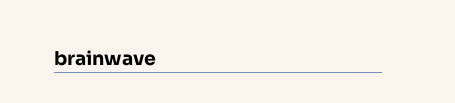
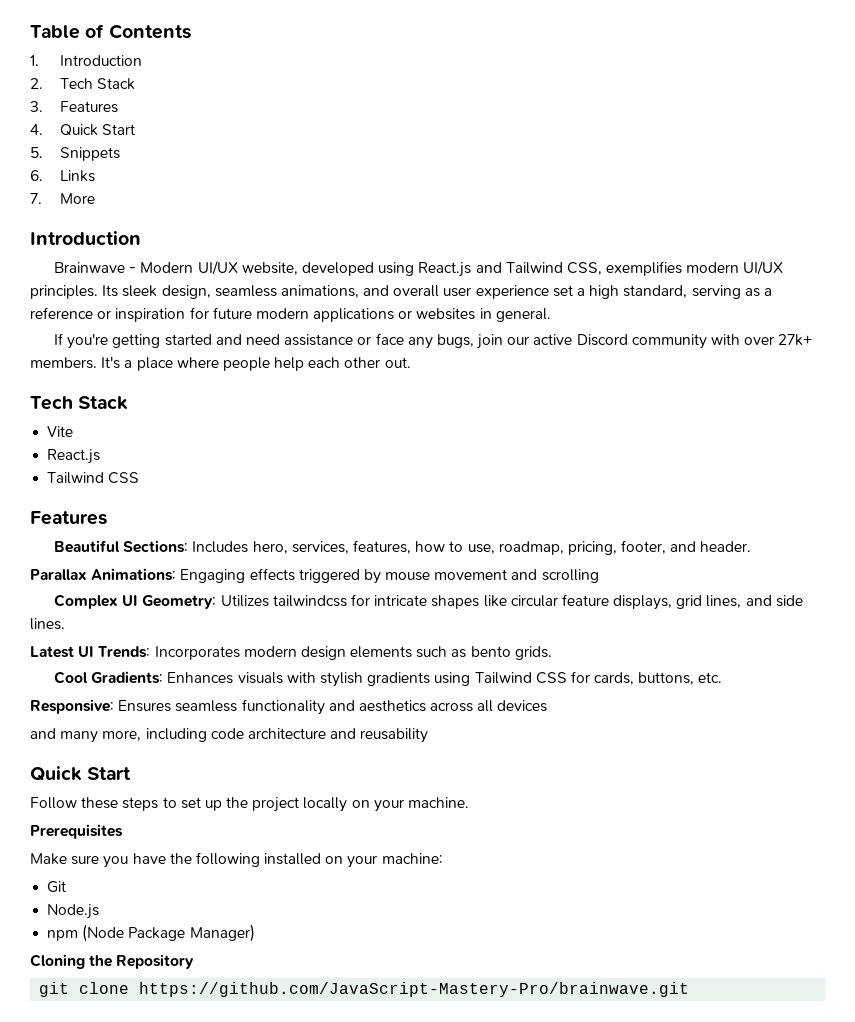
- brainwave
+ Table of Contents
+ 1. Introduction
+ 2. Tech Stack
+ 3. Features
+ 4. Quick Start
+ 5. Snippets
+ 6. Links
+ 7. More
+ Introduction
+ Brainwave - Modern UI/UX website, developed using React.js and Tailwind CSS, exemplifies modern UI/UX principles. Its sleek design, seamless animations, and overall user experience set a high standard, serving as a reference or inspiration for future modern applications or websites in general.
+ If you're getting started and need assistance or face any bugs, join our active Discord community with over 27k+ members. It's a place where people help each other out.
+ Tech Stack
+ Vite
+ React.js
+ Tailwind CSS
+ Features
+ Beautiful Sections: Includes hero, services, features, how to use, roadmap, pricing, footer, and header.
+ Parallax Animations: Engaging effects triggered by mouse movement and scrolling
+ Complex UI Geometry: Utilizes tailwindcss for intricate shapes like circular feature displays, grid lines, and side lines.
+ Latest UI Trends: Incorporates modern design elements such as bento grids.
+ Cool Gradients: Enhances visuals with stylish gradients using Tailwind CSS for cards, buttons, etc.
+ Responsive: Ensures seamless functionality and aesthetics across all devices
+ and many more, including code architecture and reusability
+ Quick Start
+ Follow these steps to set up the project locally on your machine.
+ Prerequisites
+ Make sure you have the following installed on your machine:
+ Git
+ Node.js
+ npm (Node Package Manager)
+ Cloning the Repository
+ git clone https://github.com/JavaScript-Mastery-Pro/brainwave.git

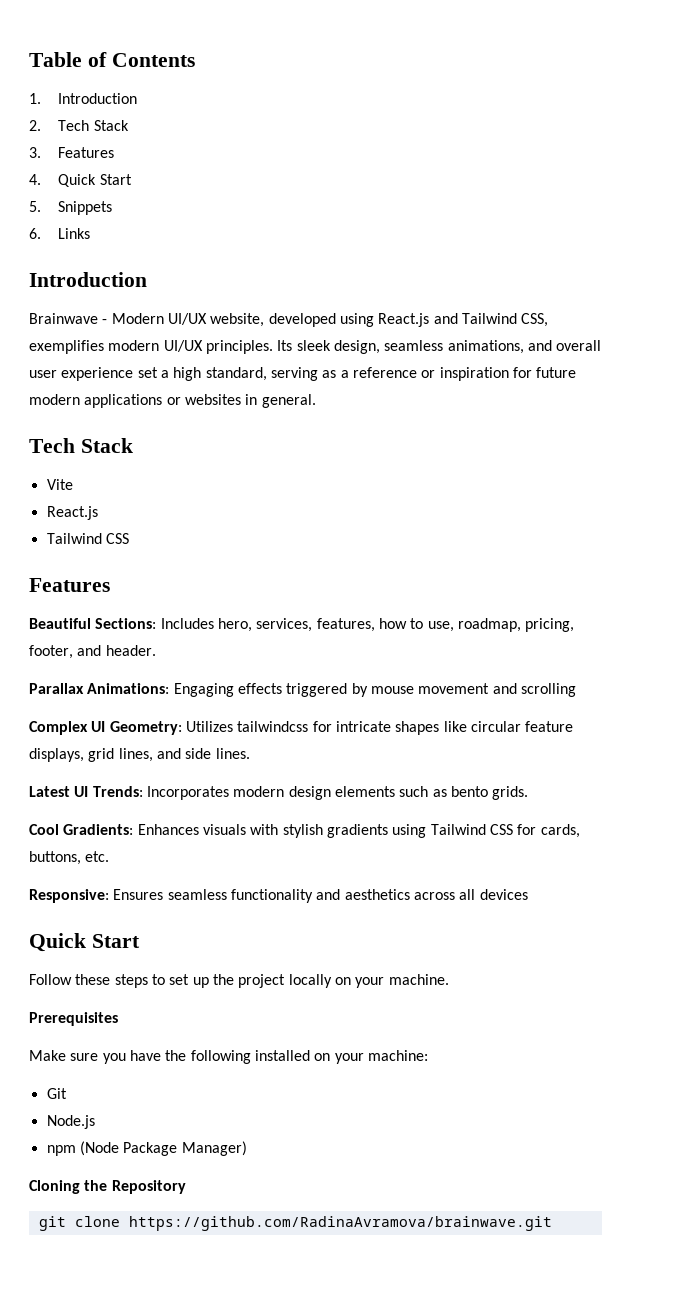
- 7. More
- If you're getting started and need assistance or face any bugs, join our active Discord community with over 27k+ members. It's a place where people help each other out.
- and many more, including code architecture and reusability
- git clone https://github.com/JavaScript-Mastery-Pro/brainwave.git
+ git clone https://github.com/RadinaAvramova/brainwave.git

